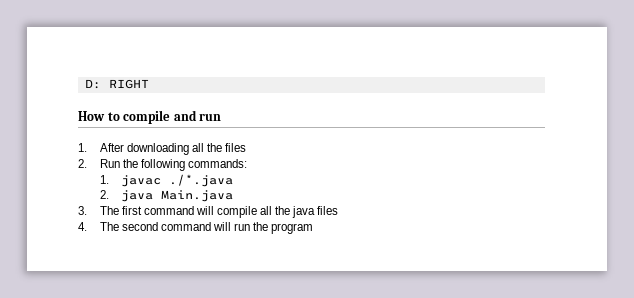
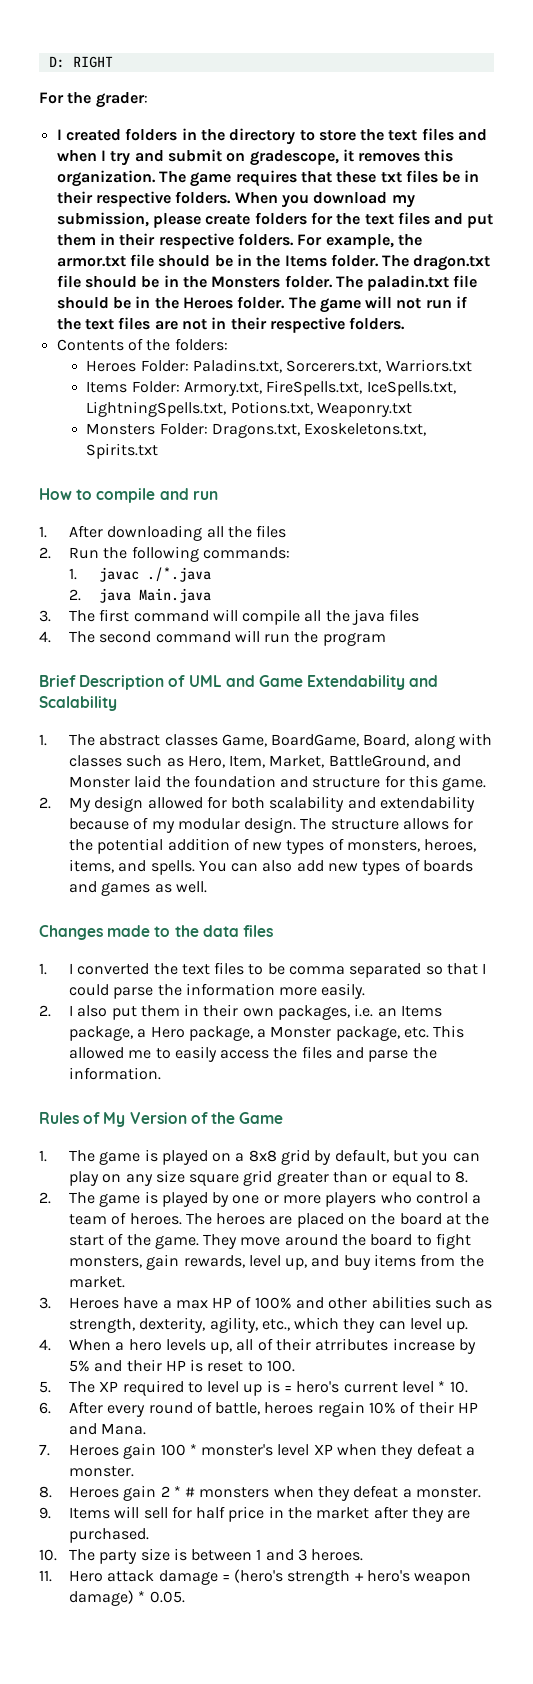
+ For the grader:
+ I created folders in the directory to store the text files and when I try and submit on gradescope, it removes this organization. The game requires that these txt files be in their respective folders. When you download my submission, please create folders for the text files and put them in their respective folders. For example, the armor.txt file should be in the Items folder. The dragon.txt file should be in the Monsters folder. The paladin.txt file should be in the Heroes folder. The game will not run if the text files are not in their respective folders.
+ Contents of the folders:
+ Heroes Folder: Paladins.txt, Sorcerers.txt, Warriors.txt
+ Items Folder: Armory.txt, FireSpells.txt, IceSpells.txt, LightningSpells.txt, Potions.txt, Weaponry.txt
+ Monsters Folder: Dragons.txt, Exoskeletons.txt, Spirits.txt
+ Brief Description of UML and Game Extendability and Scalability
+ 1. The abstract classes Game, BoardGame, Board, along with classes such as Hero, Item, Market, BattleGround, and Monster laid the foundation and structure for this game.
+ 2. My design allowed for both scalability and extendability because of my modular design. The structure allows for the potential addition of new types of monsters, heroes, items, and spells. You can also add new types of boards and games as well.
+ Changes made to the data files
+ 1. I converted the text files to be comma separated so that I could parse the information more easily.
+ 2. I also put them in their own packages, i.e. an Items package, a Hero package, a Monster package, etc. This allowed me to easily access the files and parse the information.
+ Rules of My Version of the Game
+ 1. The game is played on a 8x8 grid by default, but you can play on any size square grid greater than or equal to 8.
+ 2. The game is played by one or more players who control a team of heroes. The heroes are placed on the board at the start of the game. They move around the board to fight monsters, gain rewards, level up, and buy items from the market.
+ 3. Heroes have a max HP of 100% and other abilities such as strength, dexterity, agility, etc., which they can level up.
+ 4. When a hero levels up, all of their atrributes increase by 5% and their HP is reset to 100.
+ 5. The XP required to level up is = hero's current level * 10.
+ 6. After every round of battle, heroes regain 10% of their HP and Mana.
+ 7. Heroes gain 100 * monster's level XP when they defeat a monster.
+ 8. Heroes gain 2 * # monsters when they defeat a monster.
+ 9. Items will sell for half price in the market after they are purchased.
+ 10. The party size is between 1 and 3 heroes.
+ 11. Hero attack damage = (hero's strength + hero's weapon damage) * 0.05.

